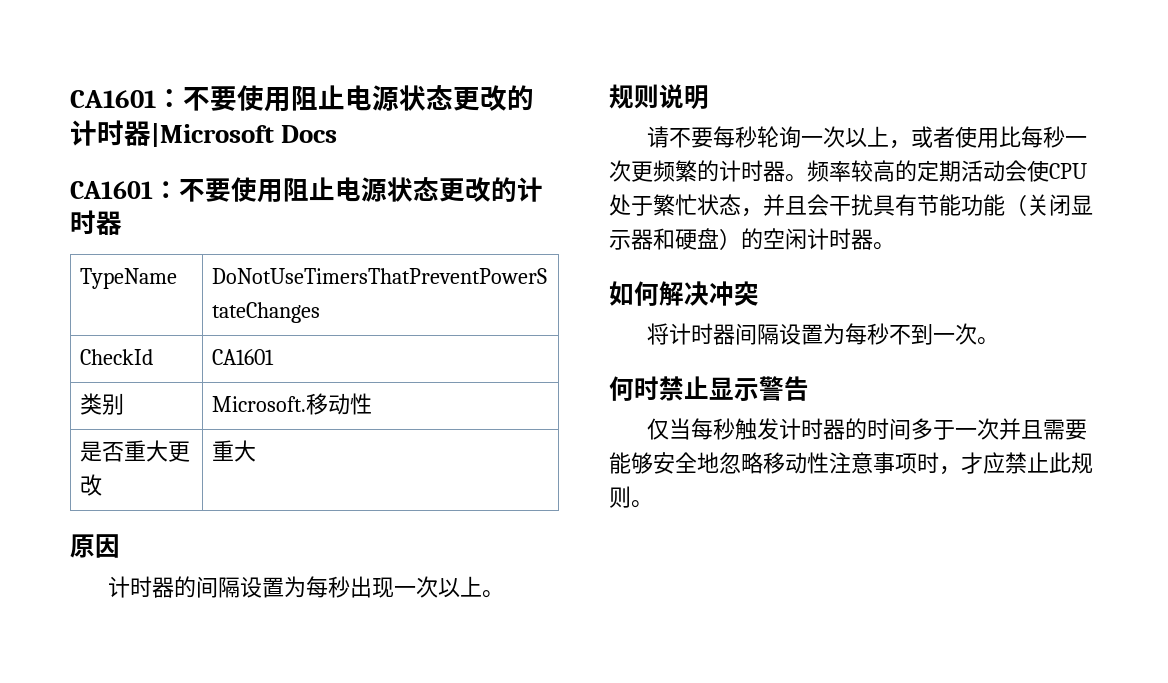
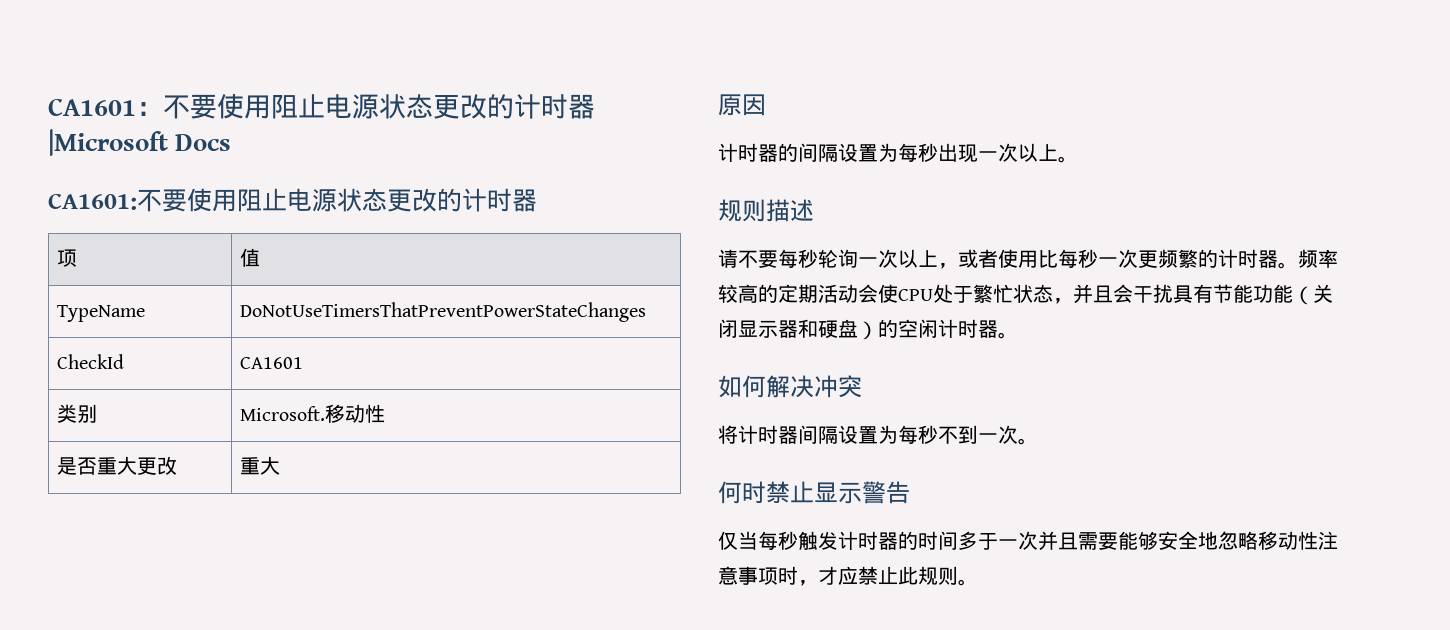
  CA1601：不要使用阻止电源状态更改的计时器|Microsoft Docs
- CA1601：不要使用阻止电源状态更改的计时器
+ CA1601:不要使用阻止电源状态更改的计时器
+ 项 | 值
- 规则说明
+ 规则描述

